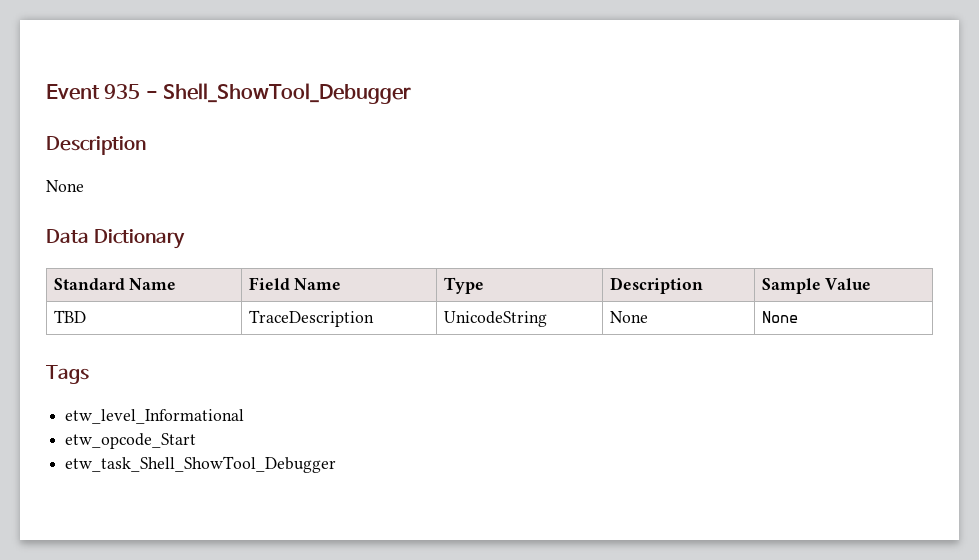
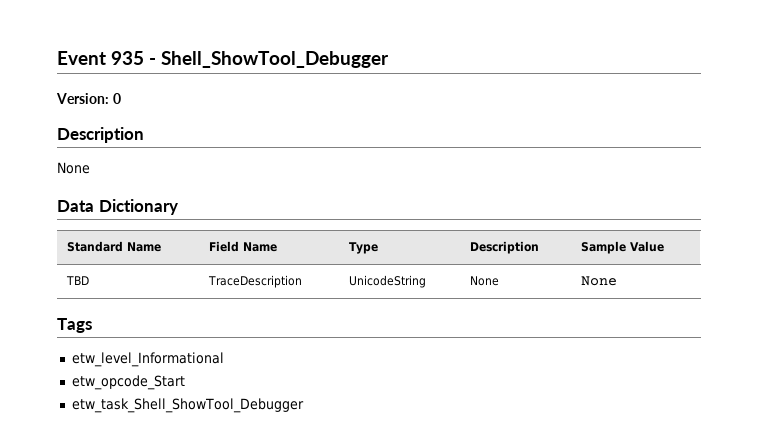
+ Version: 0

